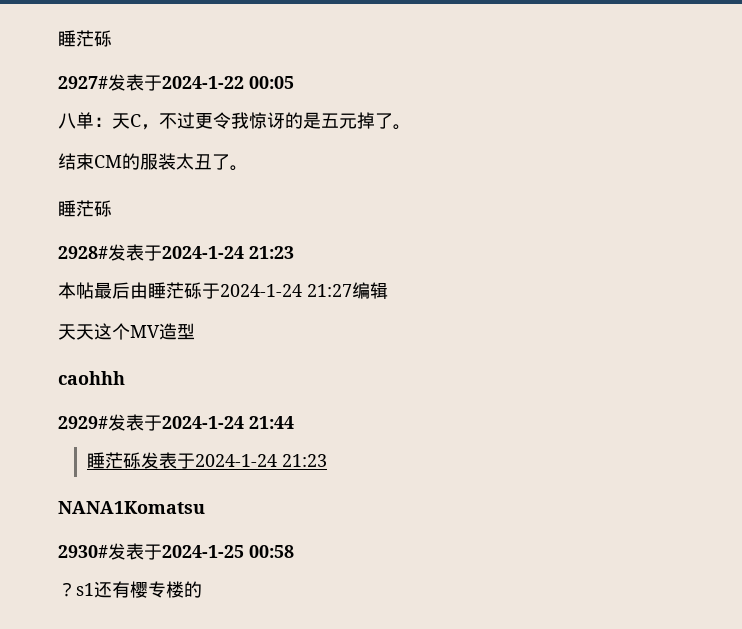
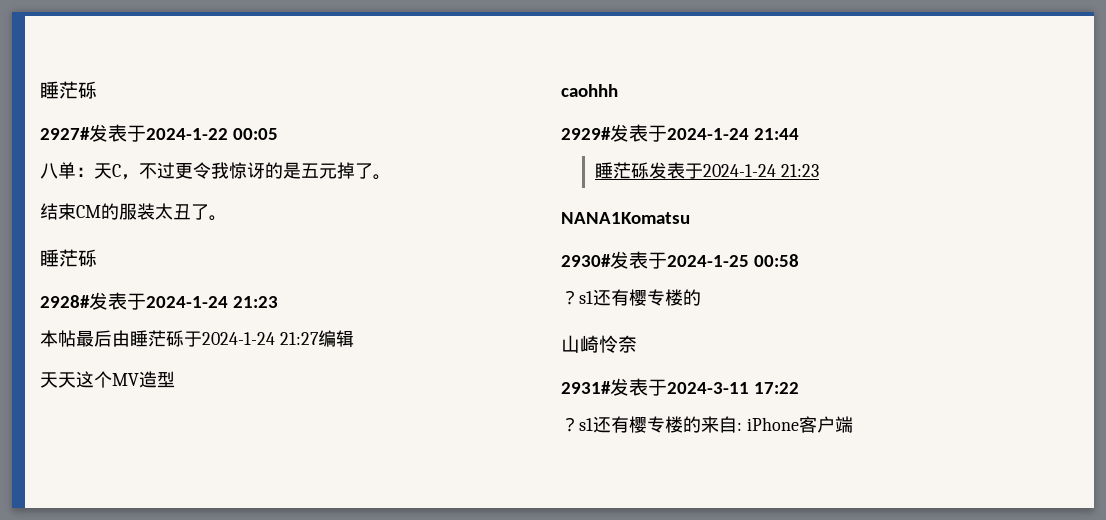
+ 山崎怜奈
+ 2931#发表于2024-3-11 17:22
+ ？s1还有樱专楼的来自: iPhone客户端

